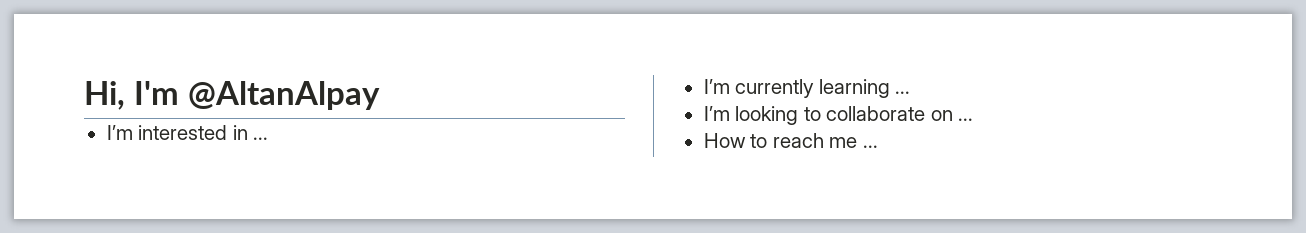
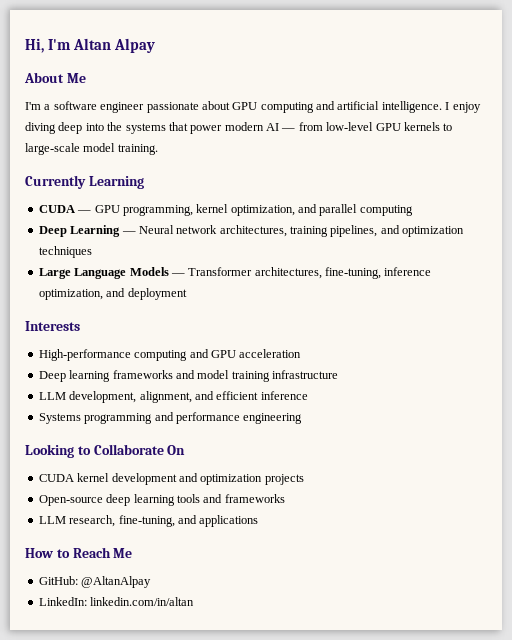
- Hi, I'm @AltanAlpay
- I’m interested in ...
- I’m currently learning ...
- I’m looking to collaborate on ...
- How to reach me ...
+ Hi, I'm Altan Alpay
+ About Me
+ I'm a software engineer passionate about GPU computing and artificial intelligence. I enjoy diving deep into the systems that power modern AI — from low-level GPU kernels to large-scale model training.
+ Currently Learning
+ CUDA — GPU programming, kernel optimization, and parallel computing
+ Deep Learning — Neural network architectures, training pipelines, and optimization techniques
+ Large Language Models — Transformer architectures, fine-tuning, inference optimization, and deployment
+ Interests
+ High-performance computing and GPU acceleration
+ Deep learning frameworks and model training infrastructure
+ LLM development, alignment, and efficient inference
+ Systems programming and performance engineering
+ Looking to Collaborate On
+ CUDA kernel development and optimization projects
+ Open-source deep learning tools and frameworks
+ LLM research, fine-tuning, and applications
+ How to Reach Me
+ GitHub: @AltanAlpay
+ LinkedIn: linkedin.com/in/altan

